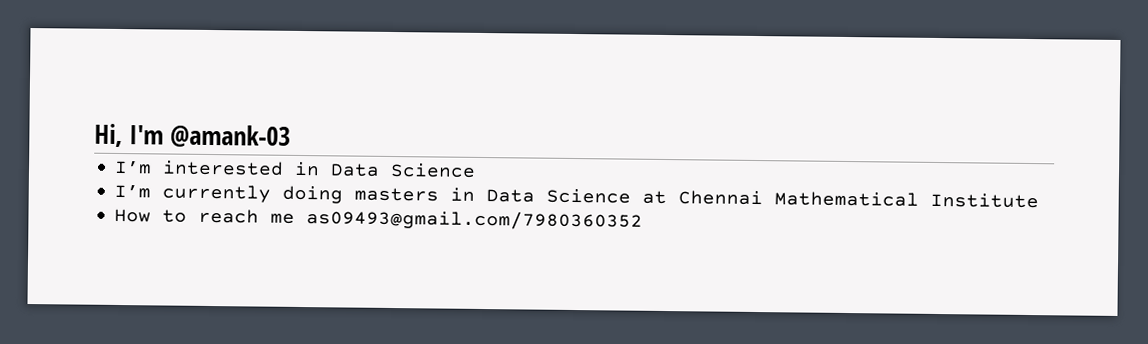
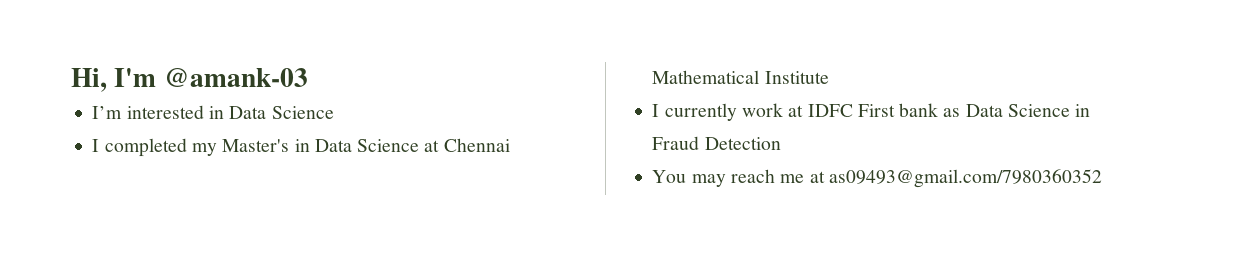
- I’m currently doing masters in Data Science at Chennai Mathematical Institute
+ I completed my Master's in Data Science at Chennai Mathematical Institute
- How to reach me as09493@gmail.com/7980360352
+ I currently work at IDFC First bank as Data Science in Fraud Detection
+ You may reach me at as09493@gmail.com/7980360352

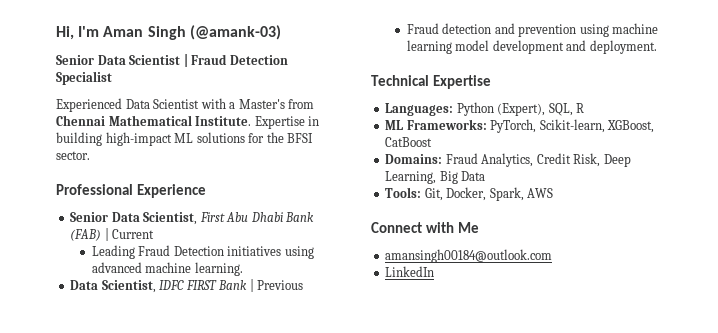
- Hi, I'm @amank-03
- I’m interested in Data Science
- I completed my Master's in Data Science at Chennai Mathematical Institute
- I currently work at IDFC First bank as Data Science in Fraud Detection
- You may reach me at as09493@gmail.com/7980360352
+ Hi, I'm Aman Singh (@amank-03)
+ Senior Data Scientist | Fraud Detection Specialist
+ Experienced Data Scientist with a Master's from Chennai Mathematical Institute. Expertise in building high-impact ML solutions for the BFSI sector.
+ Professional Experience
+ Senior Data Scientist, First Abu Dhabi Bank (FAB) | Current
+ Leading Fraud Detection initiatives using advanced machine learning.
+ Data Scientist, IDFC FIRST Bank | Previous
+ Fraud detection and prevention using machine learning model development and deployment.
+ Technical Expertise
+ Languages: Python (Expert), SQL, R
+ ML Frameworks: PyTorch, Scikit-learn, XGBoost, CatBoost
+ Domains: Fraud Analytics, Credit Risk, Deep Learning, Big Data
+ Tools: Git, Docker, Spark, AWS
+ Connect with Me
+ amansingh00184@outlook.com
+ LinkedIn

